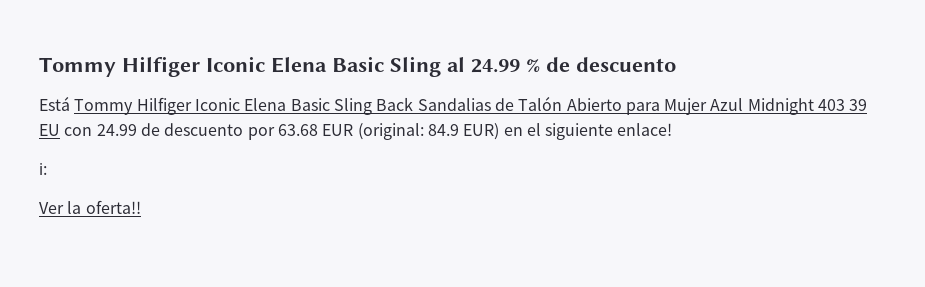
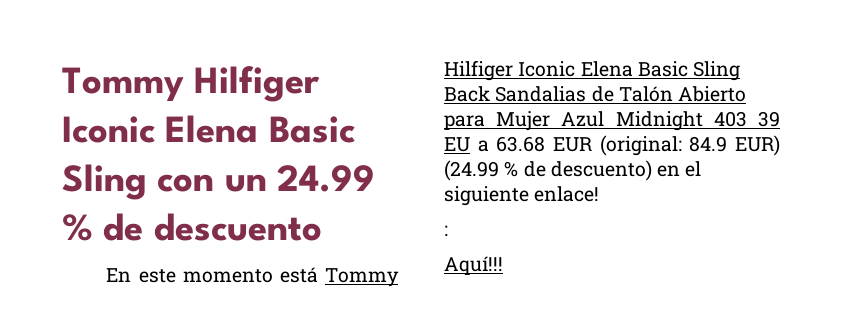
- Tommy Hilfiger Iconic Elena Basic Sling al 24.99 % de descuento
+ Tommy Hilfiger Iconic Elena Basic Sling con un 24.99 % de descuento
- Está Tommy Hilfiger Iconic Elena Basic Sling Back Sandalias de Talón Abierto para Mujer Azul Midnight 403 39 EU con 24.99 de descuento por 63.68 EUR (original: 84.9 EUR) en el siguiente enlace!
+ En este momento está Tommy Hilfiger Iconic Elena Basic Sling Back Sandalias de Talón Abierto para Mujer Azul Midnight 403 39 EU a 63.68 EUR (original: 84.9 EUR) (24.99 % de descuento) en el siguiente enlace!
- ℹ:
- Ver la oferta!!
+ :
+ Aquí!!!

